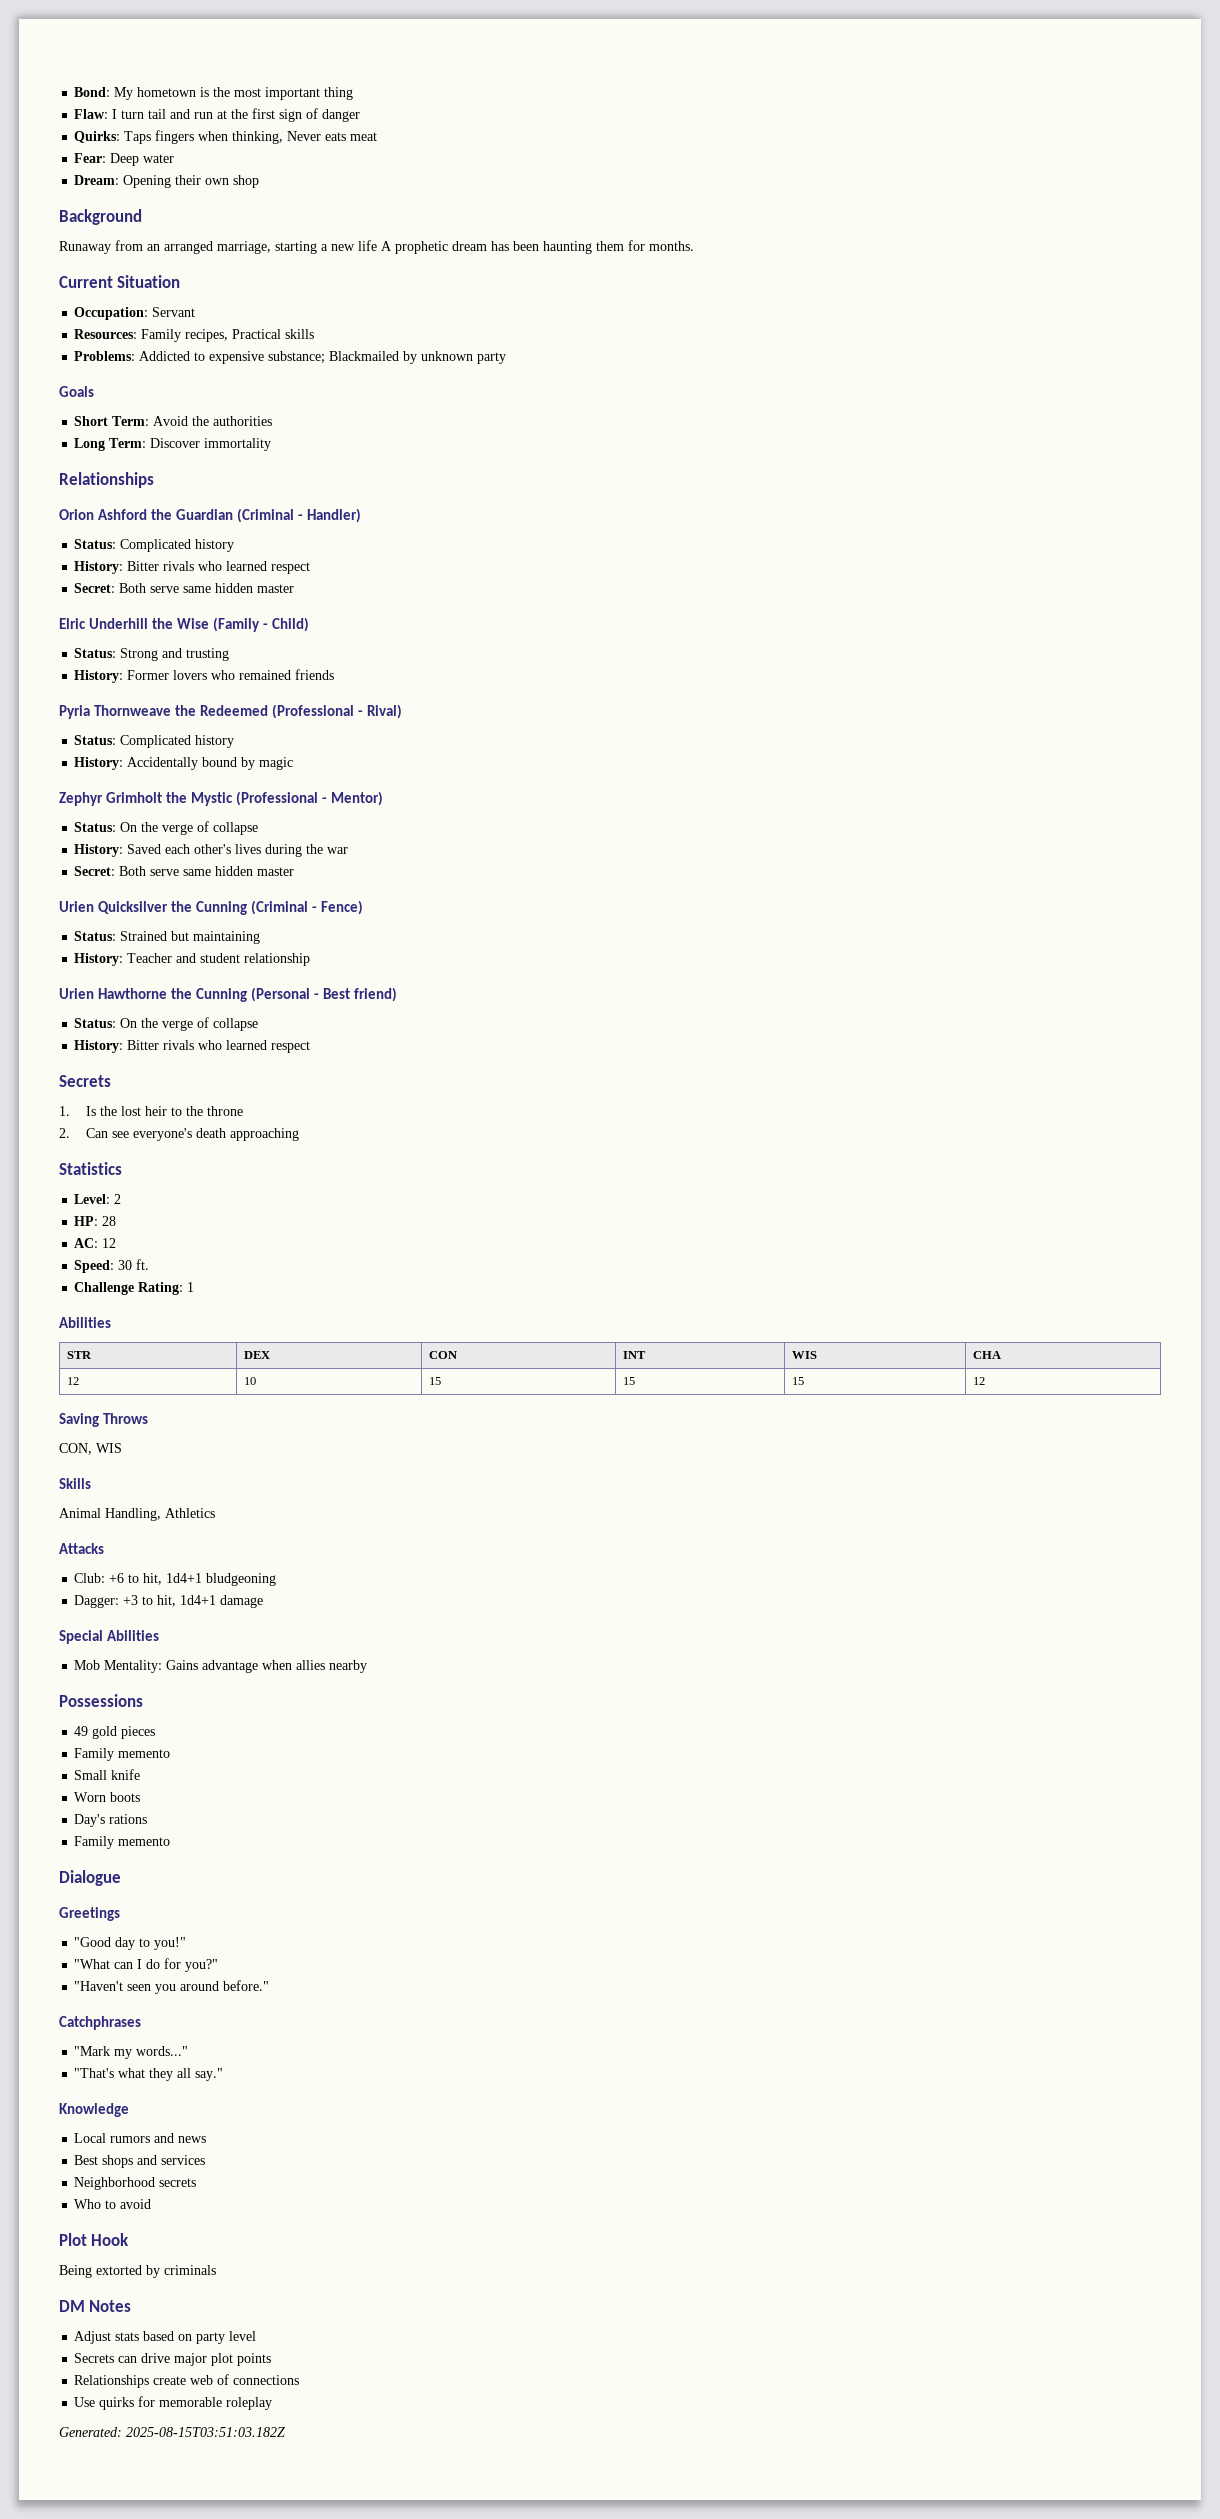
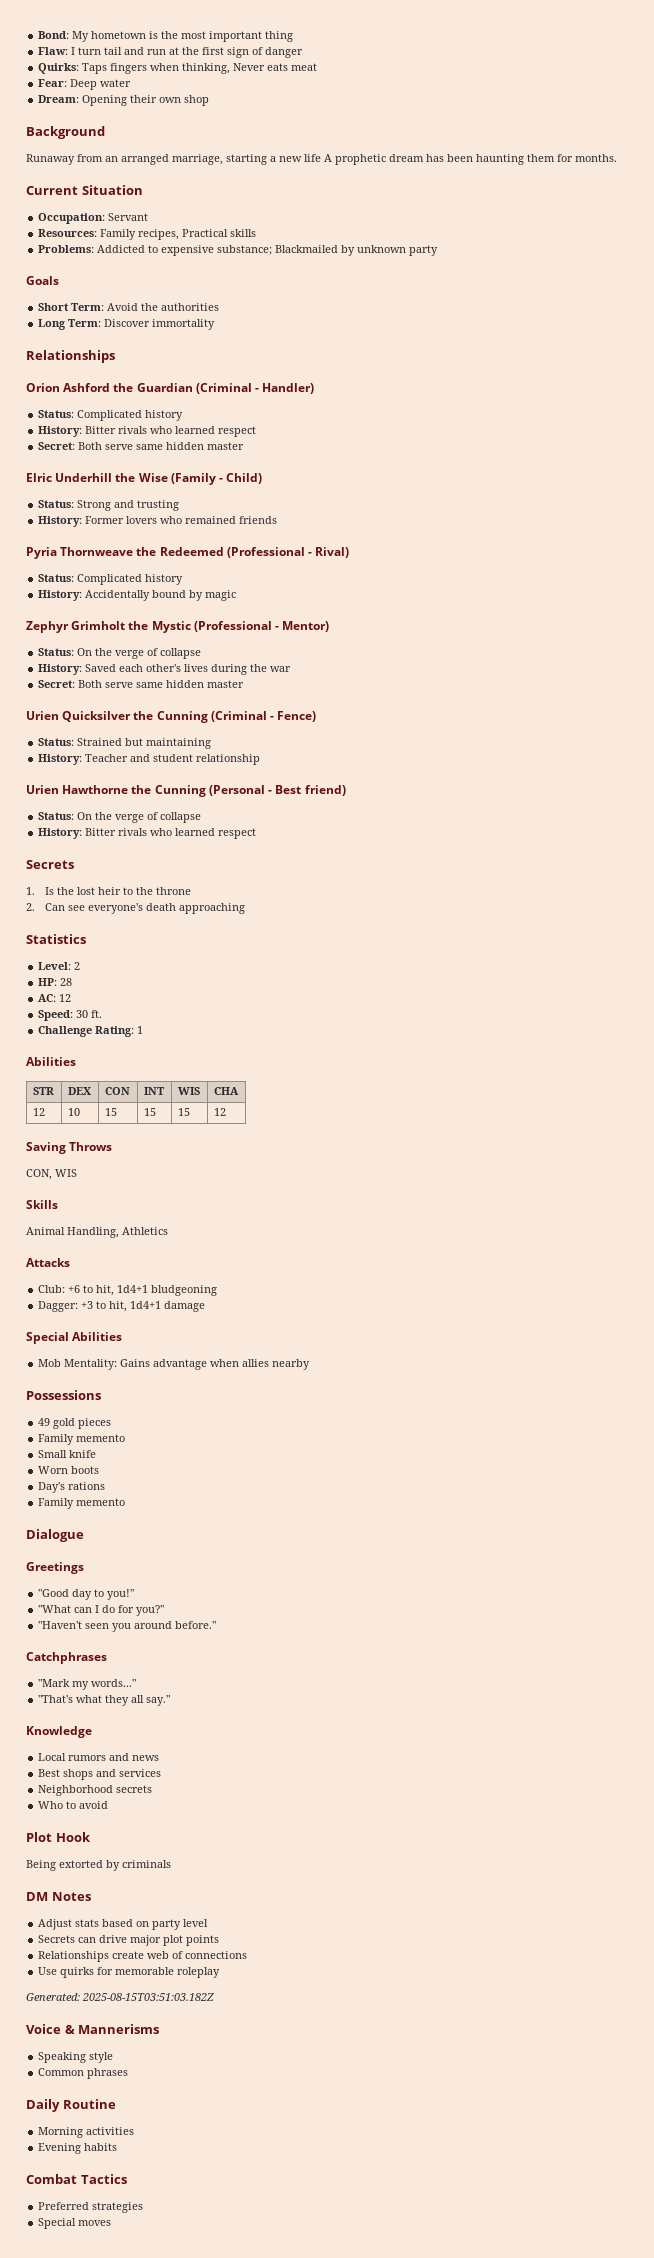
+ Voice & Mannerisms
+ Speaking style
+ Common phrases
+ Daily Routine
+ Morning activities
+ Evening habits
+ Combat Tactics
+ Preferred strategies
+ Special moves

